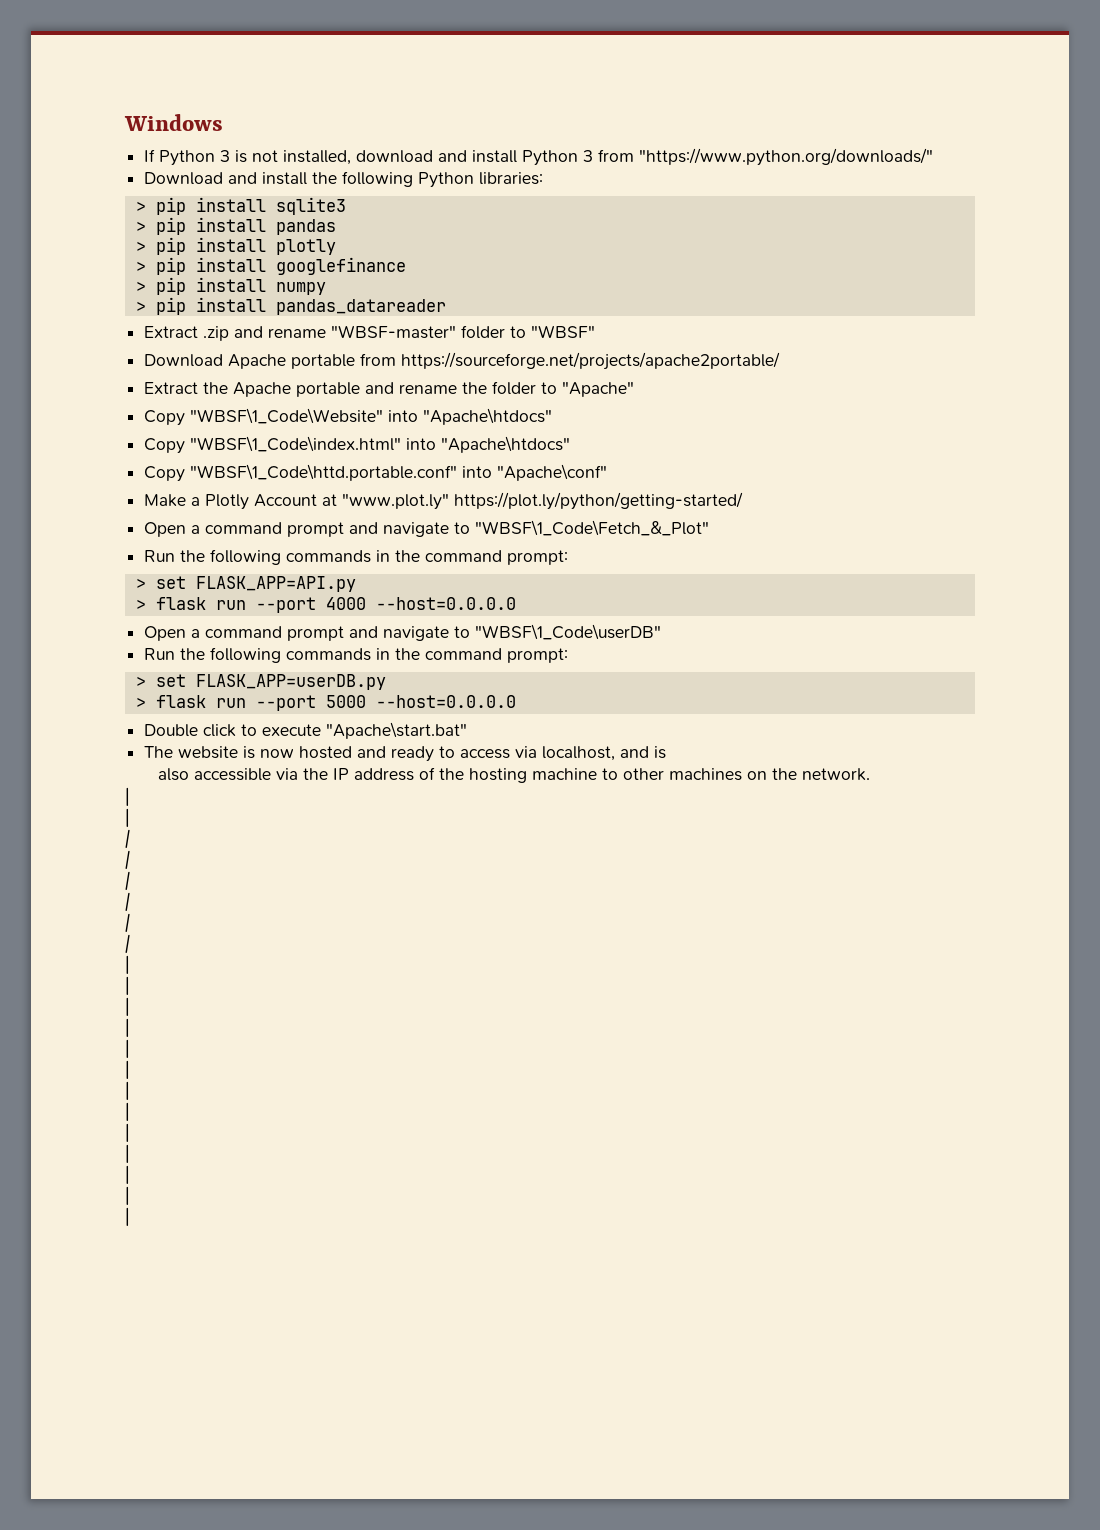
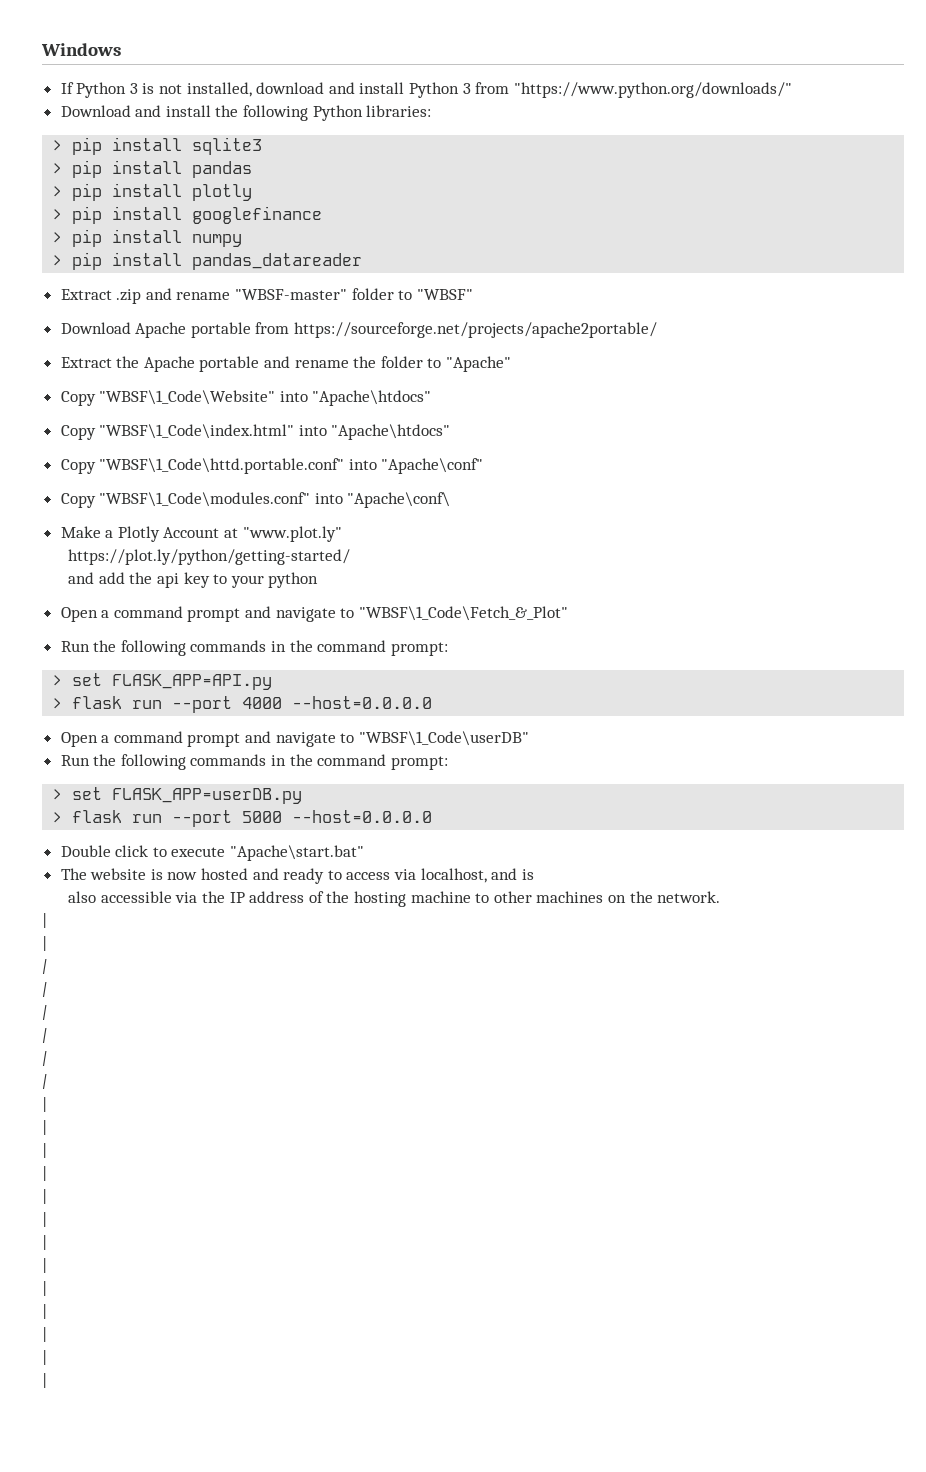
+ Copy "WBSF\1_Code\modules.conf" into "Apache\conf\
- Make a Plotly Account at "www.plot.ly" https://plot.ly/python/getting-started/
+ Make a Plotly Account at "www.plot.ly"
+ https://plot.ly/python/getting-started/
+ and add the api key to your python

